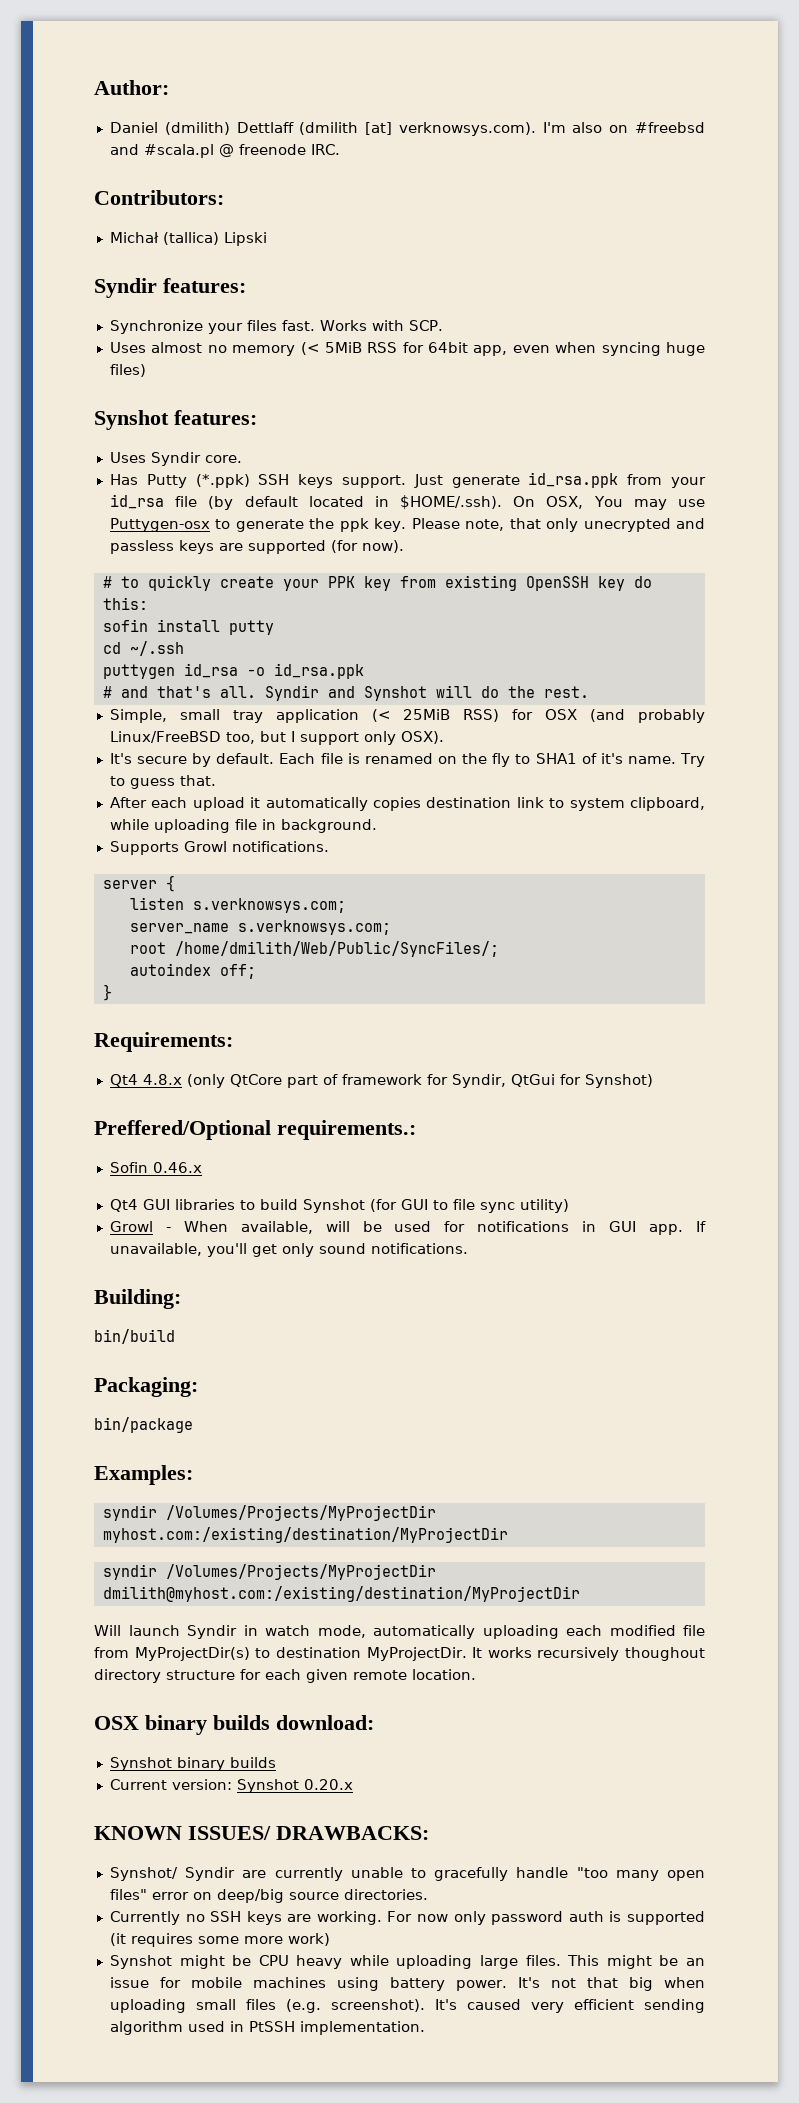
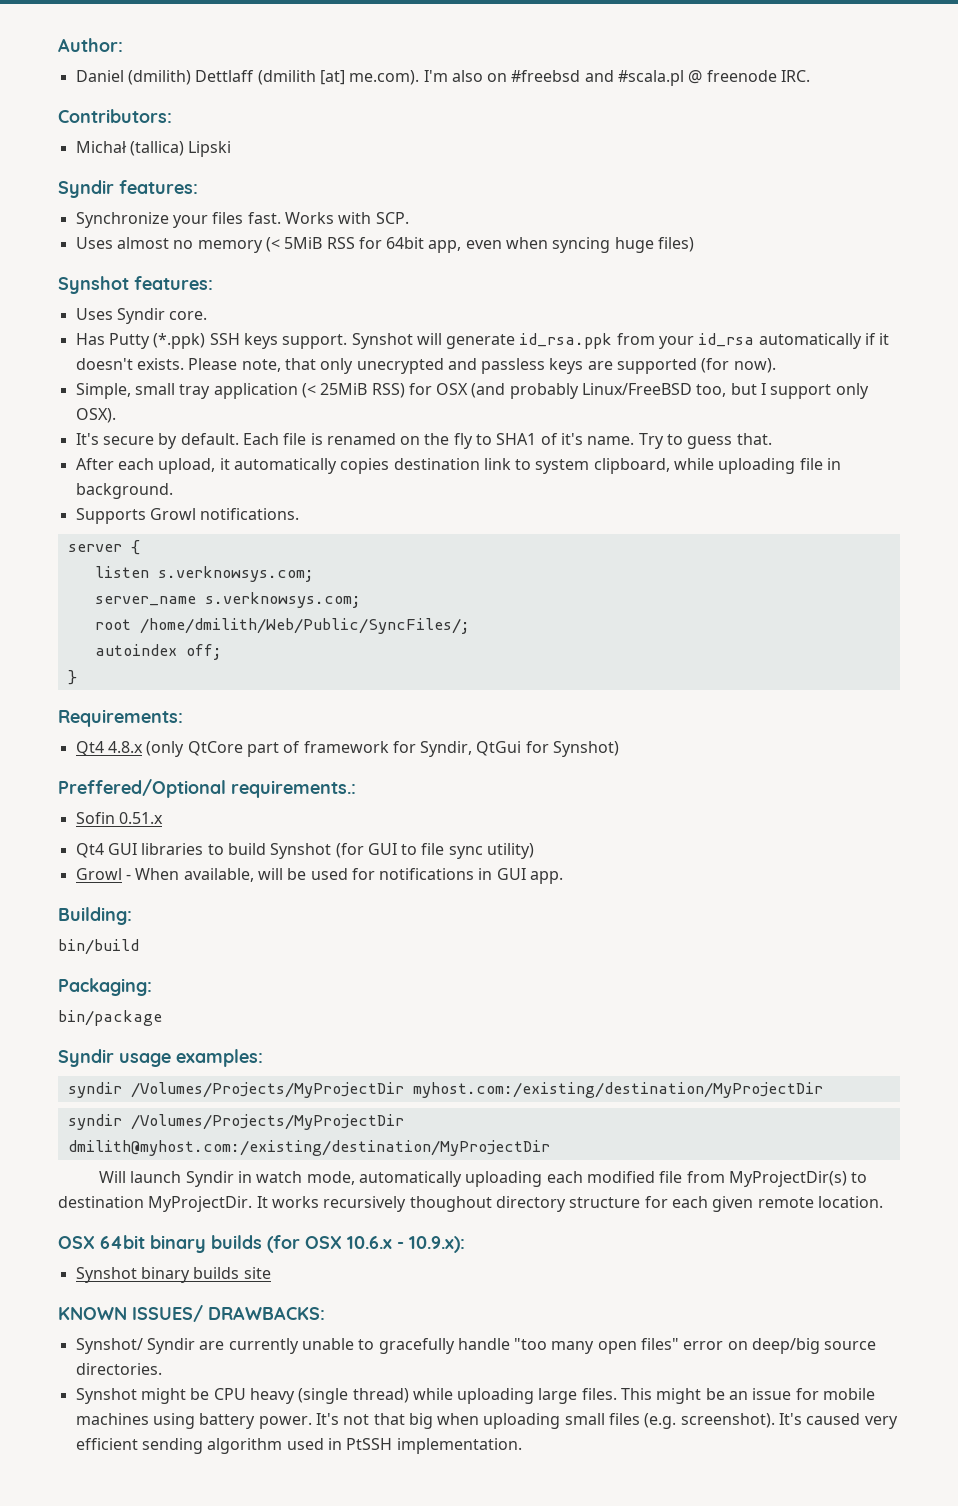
- Daniel (dmilith) Dettlaff (dmilith [at] verknowsys.com). I'm also on #freebsd and #scala.pl @ freenode IRC.
+ Daniel (dmilith) Dettlaff (dmilith [at] me.com). I'm also on #freebsd and #scala.pl @ freenode IRC.
- Just generate id_rsa.ppk from your id_rsa file (by default located in $HOME/.ssh). On OSX, You may use Puttygen-osx to generate the ppk key.
+ Synshot will generate id_rsa.ppk from your id_rsa automatically if it doesn't exists.
- # to quickly create your PPK key from existing OpenSSH key do this:
- sofin install putty
- cd ~/.ssh
- puttygen id_rsa -o id_rsa.ppk
- # and that's all. Syndir and Synshot will do the rest.
- After each upload it automatically copies destination link to system clipboard, while uploading file in background.
+ After each upload, it automatically copies destination link to system clipboard, while uploading file in background.
- Sofin 0.46.x
+ Sofin 0.51.x
- If unavailable, you'll get only sound notifications.
- Examples:
+ Syndir usage examples:
- OSX binary builds download:
+ OSX 64bit binary builds (for OSX 10.6.x - 10.9.x):
- Synshot binary builds
- Current version: Synshot 0.20.x
+ Synshot binary builds site
- Currently no SSH keys are working. For now only password auth is supported (it requires some more work)
- Synshot might be CPU heavy while uploading large files.
+ Synshot might be CPU heavy (single thread) while uploading large files.

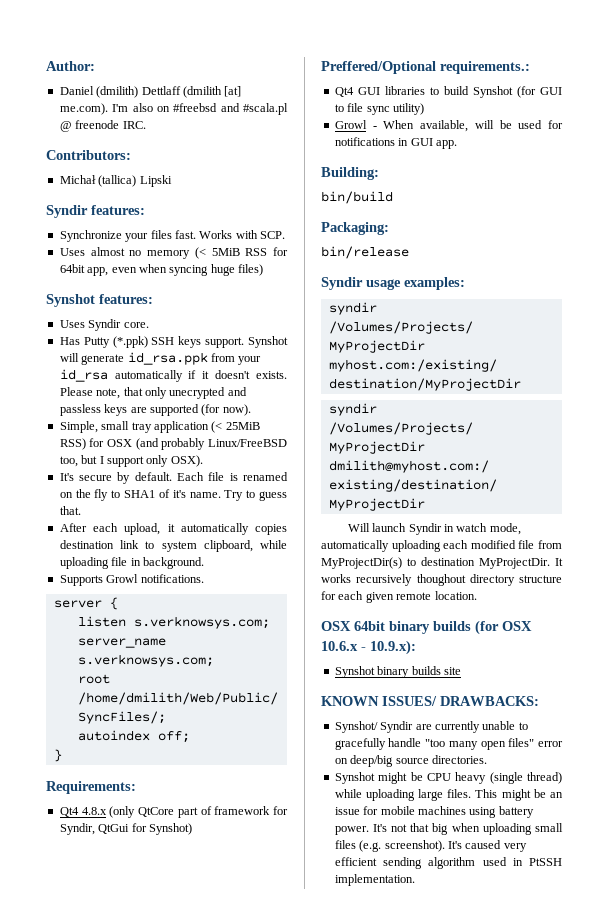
- Sofin 0.51.x
- bin/package
+ bin/release

